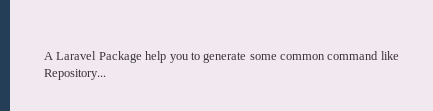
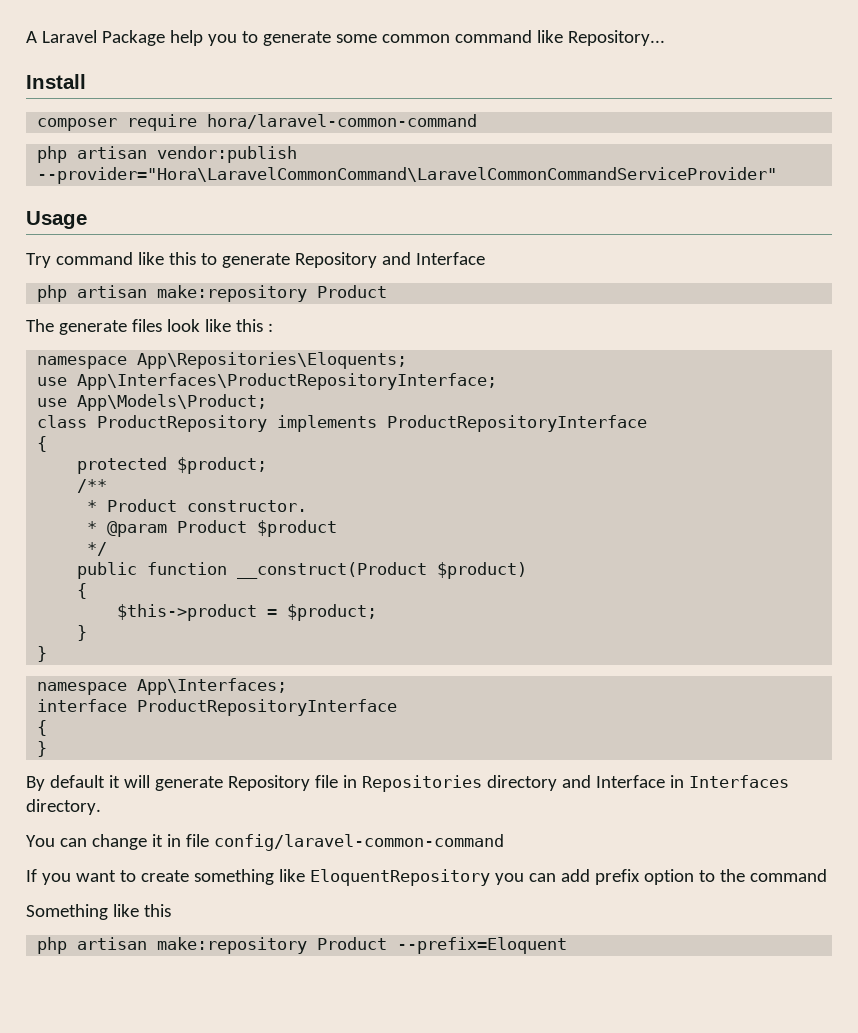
+ Install
+ composer require hora/laravel-common-command
+ php artisan vendor:publish --provider="Hora\LaravelCommonCommand\LaravelCommonCommandServiceProvider"
+ Usage
+ Try command like this to generate Repository and Interface
+ php artisan make:repository Product
+ The generate files look like this :
+ namespace App\Repositories\Eloquents;
+ use App\Interfaces\ProductRepositoryInterface;
+ use App\Models\Product;
+ class ProductRepository implements ProductRepositoryInterface
+ {
+ protected $product;
+ /**
+ * Product constructor.
+ * @param Product $product
+ */
+ public function __construct(Product $product)
+ {
+ $this->product = $product;
+ }
+ }
+ namespace App\Interfaces;
+ interface ProductRepositoryInterface
+ {
+ }
+ By default it will generate Repository file in Repositories directory and Interface in Interfaces directory.
+ You can change it in file config/laravel-common-command
+ If you want to create something like EloquentRepository you can add prefix option to the command
+ Something like this
+ php artisan make:repository Product --prefix=Eloquent

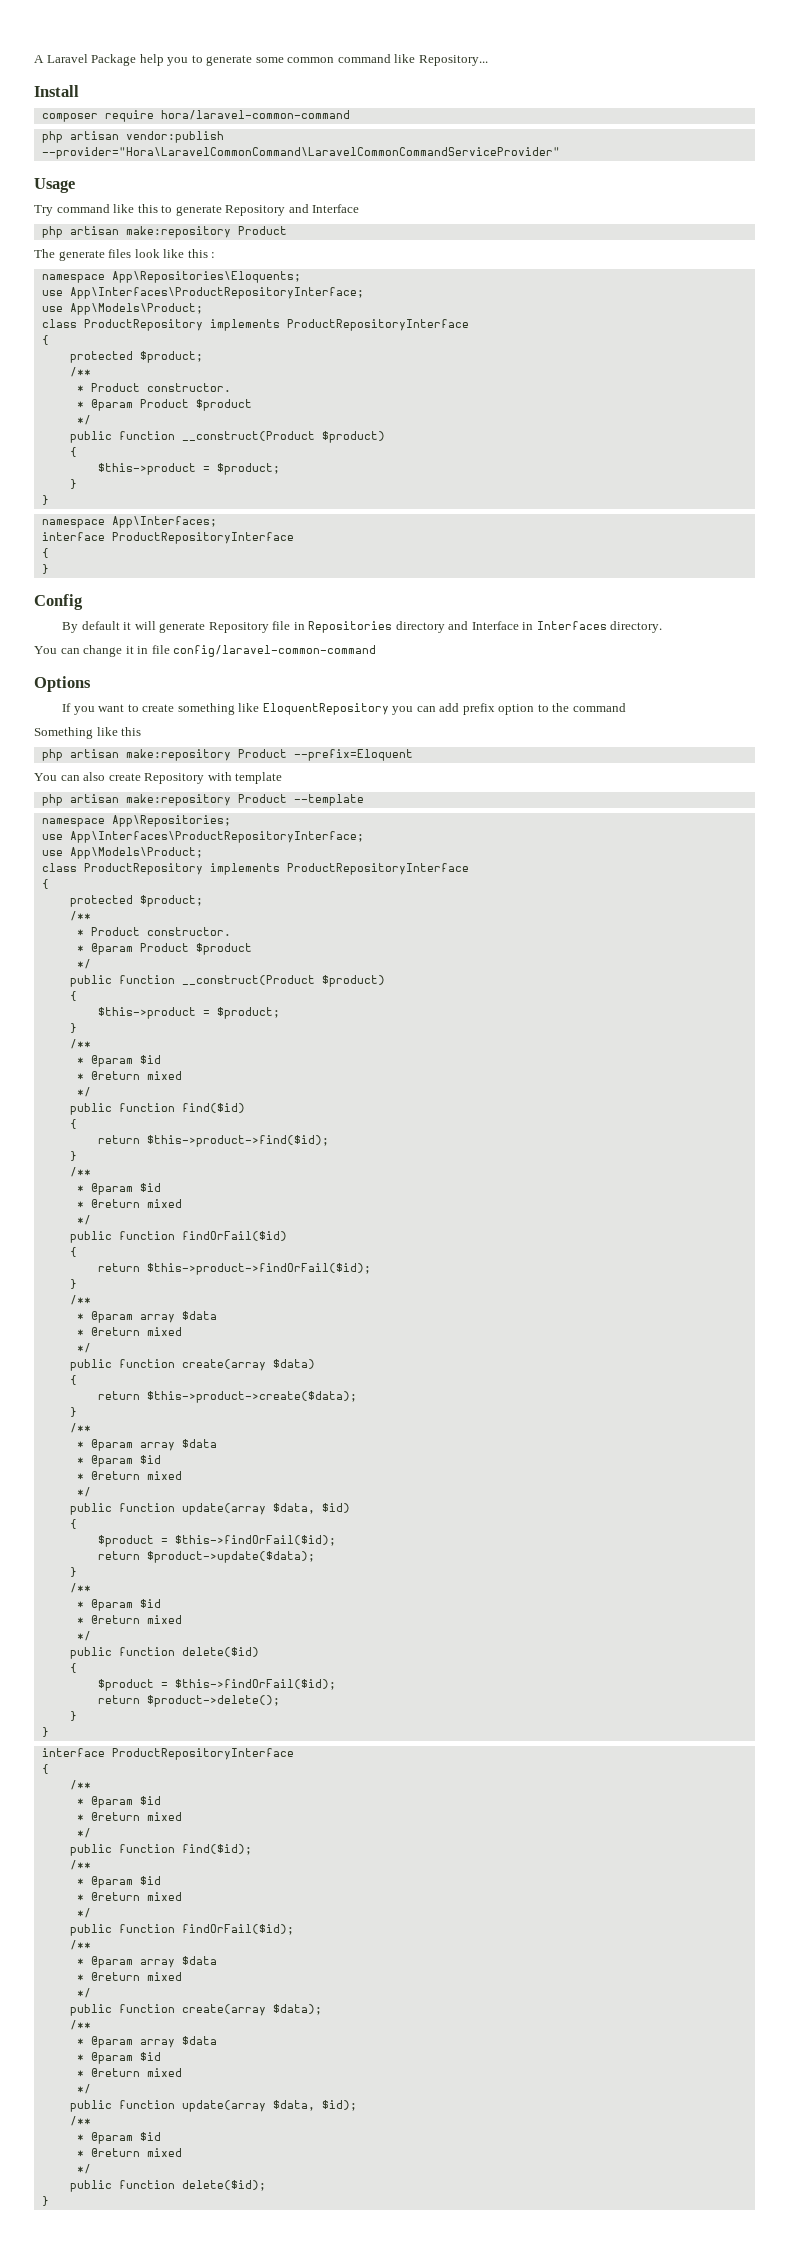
+ Config
+ Options
+ You can also create Repository with template
+ php artisan make:repository Product --template
+ namespace App\Repositories;
+ use App\Interfaces\ProductRepositoryInterface;
+ use App\Models\Product;
+ class ProductRepository implements ProductRepositoryInterface
+ {
+ protected $product;
+ /**
+ * Product constructor.
+ * @param Product $product
+ */
+ public function __construct(Product $product)
+ {
+ $this->product = $product;
+ }
+ /**
+ * @param $id
+ * @return mixed
+ */
+ public function find($id)
+ {
+ return $this->product->find($id);
+ }
+ /**
+ * @param $id
+ * @return mixed
+ */
+ public function findOrFail($id)
+ {
+ return $this->product->findOrFail($id);
+ }
+ /**
+ * @param array $data
+ * @return mixed
+ */
+ public function create(array $data)
+ {
+ return $this->product->create($data);
+ }
+ /**
+ * @param array $data
+ * @param $id
+ * @return mixed
+ */
+ public function update(array $data, $id)
+ {
+ $product = $this->findOrFail($id);
+ return $product->update($data);
+ }
+ /**
+ * @param $id
+ * @return mixed
+ */
+ public function delete($id)
+ {
+ $product = $this->findOrFail($id);
+ return $product->delete();
+ }
+ }
+ interface ProductRepositoryInterface
+ {
+ /**
+ * @param $id
+ * @return mixed
+ */
+ public function find($id);
+ /**
+ * @param $id
+ * @return mixed
+ */
+ public function findOrFail($id);
+ /**
+ * @param array $data
+ * @return mixed
+ */
+ public function create(array $data);
+ /**
+ * @param array $data
+ * @param $id
+ * @return mixed
+ */
+ public function update(array $data, $id);
+ /**
+ * @param $id
+ * @return mixed
+ */
+ public function delete($id);
+ }

